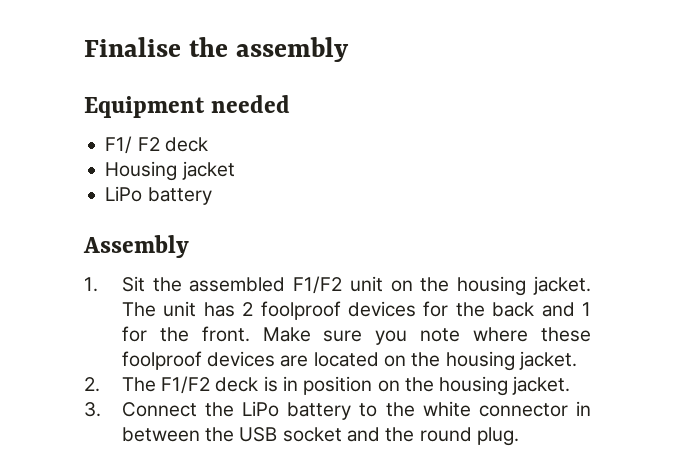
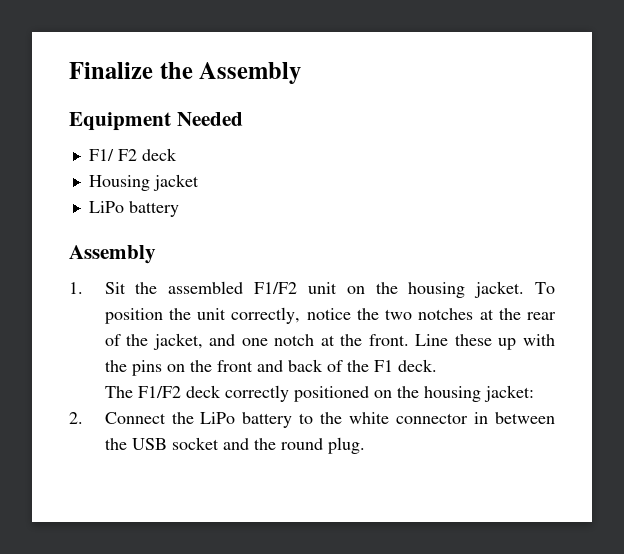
- Finalise the assembly
+ Finalize the Assembly
- Equipment needed
+ Equipment Needed
- The unit has 2 foolproof devices for the back and 1 for the front. Make sure you note where these foolproof devices are located on the housing jacket.
- 2. The F1/F2 deck is in position on the housing jacket.
- 3. Connect the LiPo battery to the white connector in between the USB socket and the round plug.
+ To position the unit correctly, notice the two notches at the rear of the jacket, and one notch at the front. Line these up with the pins on the front and back of the F1 deck.
+ The F1/F2 deck correctly positioned on the housing jacket:
+ 2. Connect the LiPo battery to the white connector in between the USB socket and the round plug.

